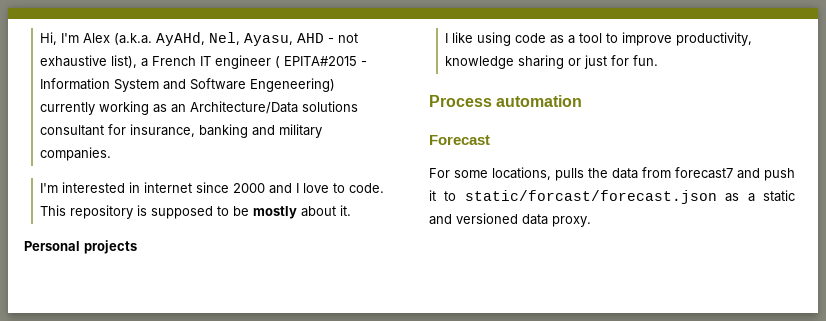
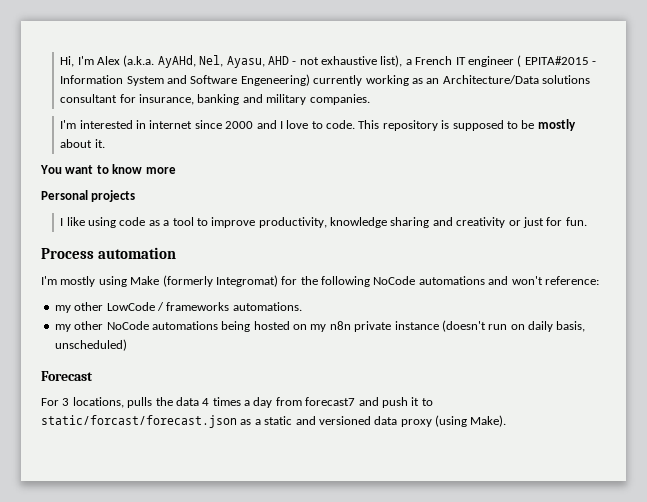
+ You want to know more
- I like using code as a tool to improve productivity, knowledge sharing or just for fun.
+ I like using code as a tool to improve productivity, knowledge sharing and creativity or just for fun.
+ I'm mostly using Make (formerly Integromat) for the following NoCode automations and won't reference:
+ my other LowCode / frameworks automations.
+ my other NoCode automations being hosted on my n8n private instance (doesn't run on daily basis, unscheduled)
- For some locations, pulls the data from forecast7 and push it to static/forcast/forecast.json as a static and versioned data proxy.
+ For 3 locations, pulls the data 4 times a day from forecast7 and push it to static/forcast/forecast.json as a static and versioned data proxy (using Make).

